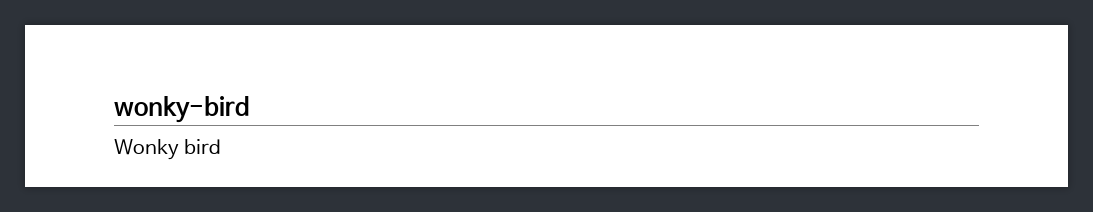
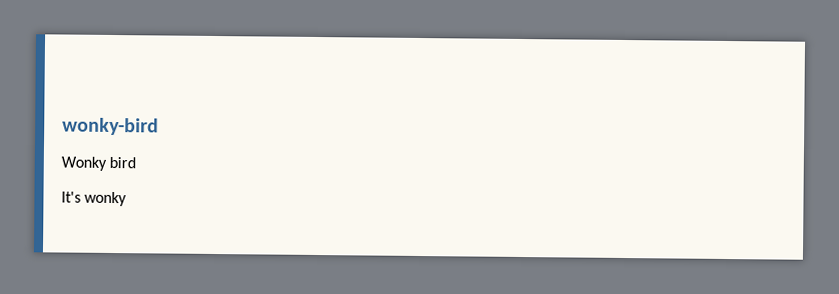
+ It's wonky

